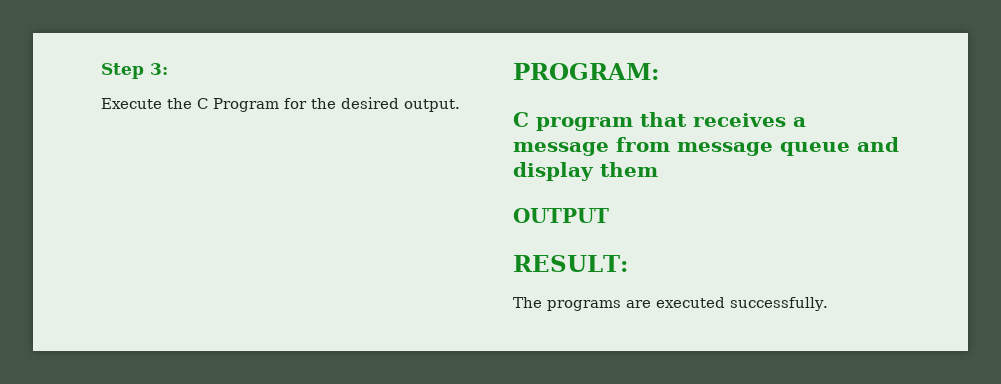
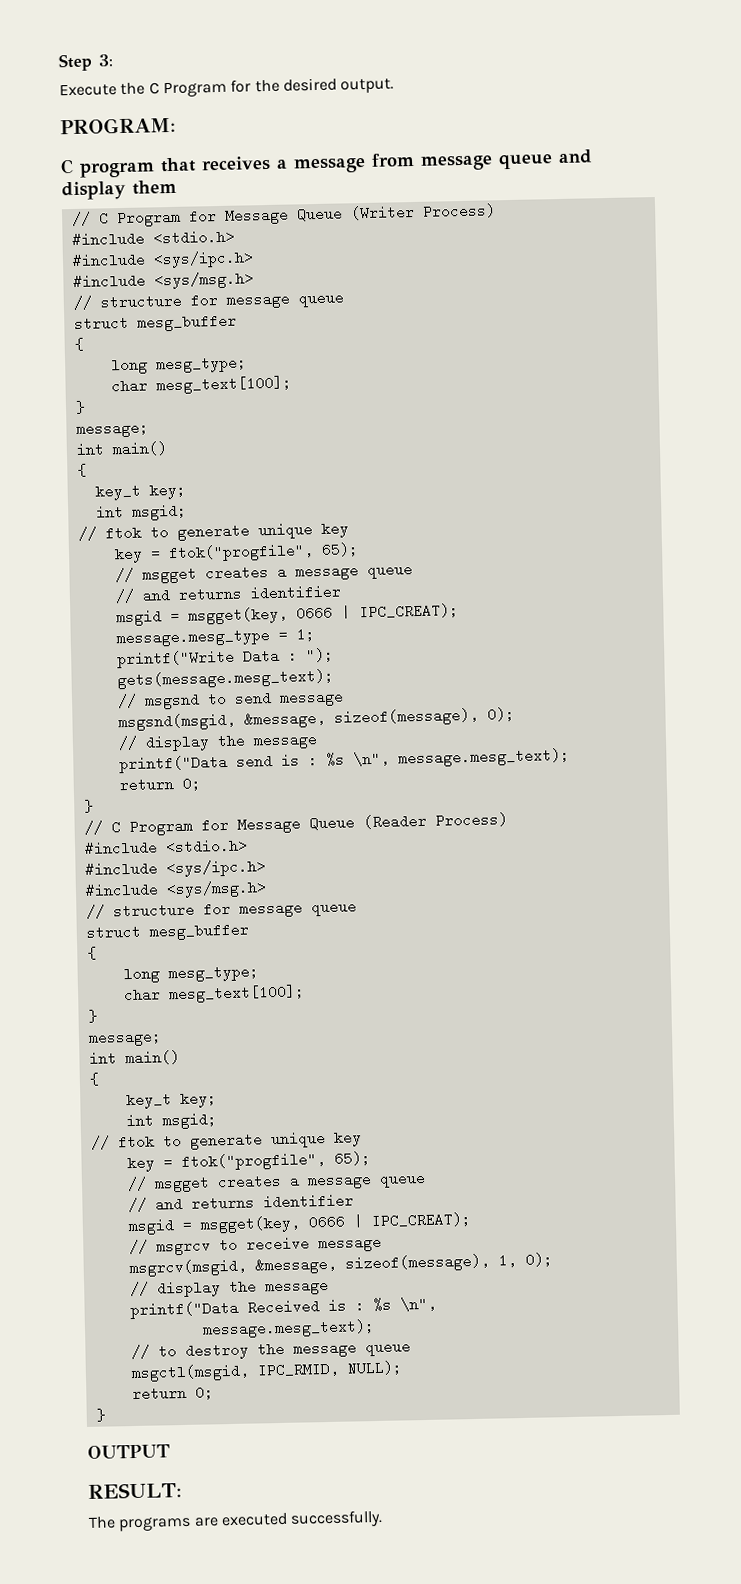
+ // C Program for Message Queue (Writer Process)
+ #include <stdio.h>
+ #include <sys/ipc.h>
+ #include <sys/msg.h>
+ // structure for message queue
+ struct mesg_buffer
+ {
+ long mesg_type;
+ char mesg_text[100];
+ }
+ message;
+ int main()
+ {
+ key_t key;
+ int msgid;
+ // ftok to generate unique key
+ key = ftok("progfile", 65);
+ // msgget creates a message queue
+ // and returns identifier
+ msgid = msgget(key, 0666 | IPC_CREAT);
+ message.mesg_type = 1;
+ printf("Write Data : ");
+ gets(message.mesg_text);
+ // msgsnd to send message
+ msgsnd(msgid, &message, sizeof(message), 0);
+ // display the message
+ printf("Data send is : %s \n", message.mesg_text);
+ return 0;
+ }
+ // C Program for Message Queue (Reader Process)
+ #include <stdio.h>
+ #include <sys/ipc.h>
+ #include <sys/msg.h>
+ // structure for message queue
+ struct mesg_buffer
+ {
+ long mesg_type;
+ char mesg_text[100];
+ }
+ message;
+ int main()
+ {
+ key_t key;
+ int msgid;
+ // ftok to generate unique key
+ key = ftok("progfile", 65);
+ // msgget creates a message queue
+ // and returns identifier
+ msgid = msgget(key, 0666 | IPC_CREAT);
+ // msgrcv to receive message
+ msgrcv(msgid, &message, sizeof(message), 1, 0);
+ // display the message
+ printf("Data Received is : %s \n",
+ message.mesg_text);
+ // to destroy the message queue
+ msgctl(msgid, IPC_RMID, NULL);
+ return 0;
+ }

